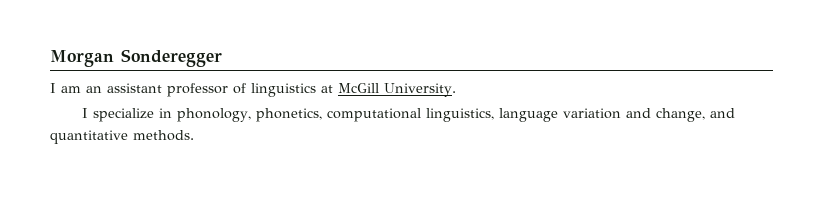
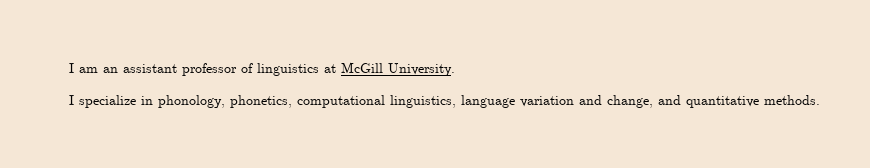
- Morgan Sonderegger

